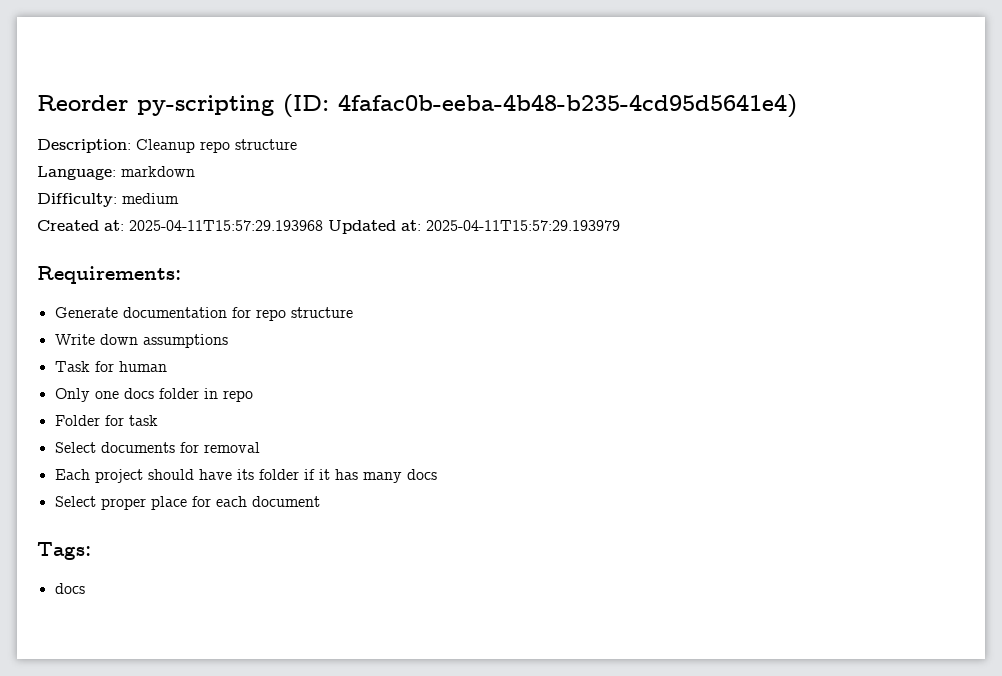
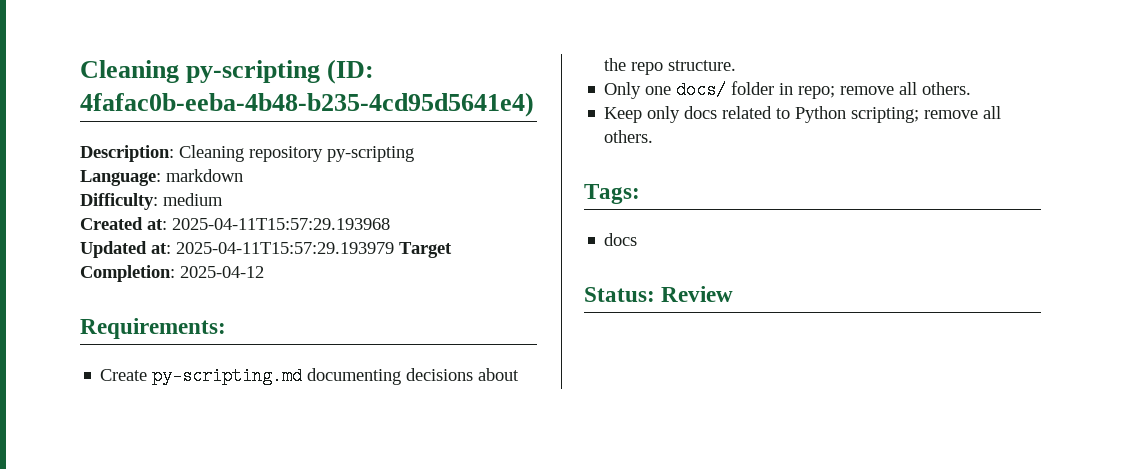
- Reorder py-scripting (ID: 4fafac0b-eeba-4b48-b235-4cd95d5641e4)
+ Cleaning py-scripting (ID: 4fafac0b-eeba-4b48-b235-4cd95d5641e4)
- Description: Cleanup repo structure
+ Description: Cleaning repository py-scripting
- Created at: 2025-04-11T15:57:29.193968 Updated at: 2025-04-11T15:57:29.193979
+ Created at: 2025-04-11T15:57:29.193968
+ Updated at: 2025-04-11T15:57:29.193979 Target Completion: 2025-04-12
  Requirements:
- Generate documentation for repo structure
- Write down assumptions
- Task for human
+ Create py-scripting.md documenting decisions about the repo structure.
- Only one docs folder in repo
- Folder for task
- Select documents for removal
- Each project should have its folder if it has many docs
- Select proper place for each document
+ Only one docs/ folder in repo; remove all others.
+ Keep only docs related to Python scripting; remove all others.
+ Status: Review

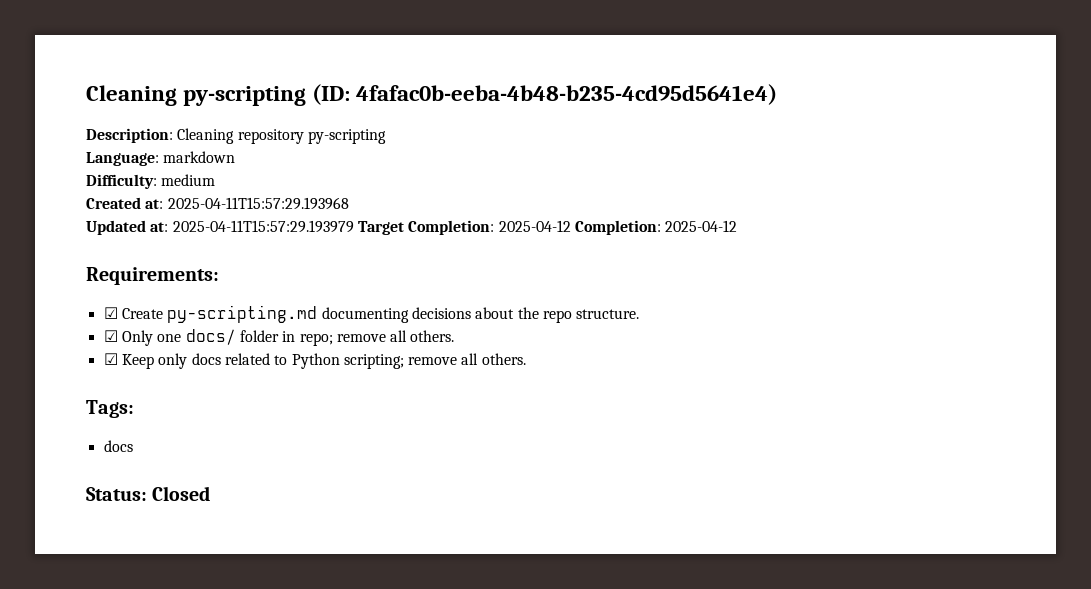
- Updated at: 2025-04-11T15:57:29.193979 Target Completion: 2025-04-12
+ Updated at: 2025-04-11T15:57:29.193979 Target Completion: 2025-04-12 Completion: 2025-04-12
- Create py-scripting.md documenting decisions about the repo structure.
+ ☑ Create py-scripting.md documenting decisions about the repo structure.
- Only one docs/ folder in repo; remove all others.
+ ☑ Only one docs/ folder in repo; remove all others.
- Keep only docs related to Python scripting; remove all others.
+ ☑ Keep only docs related to Python scripting; remove all others.
- Status: Review
+ Status: Closed

